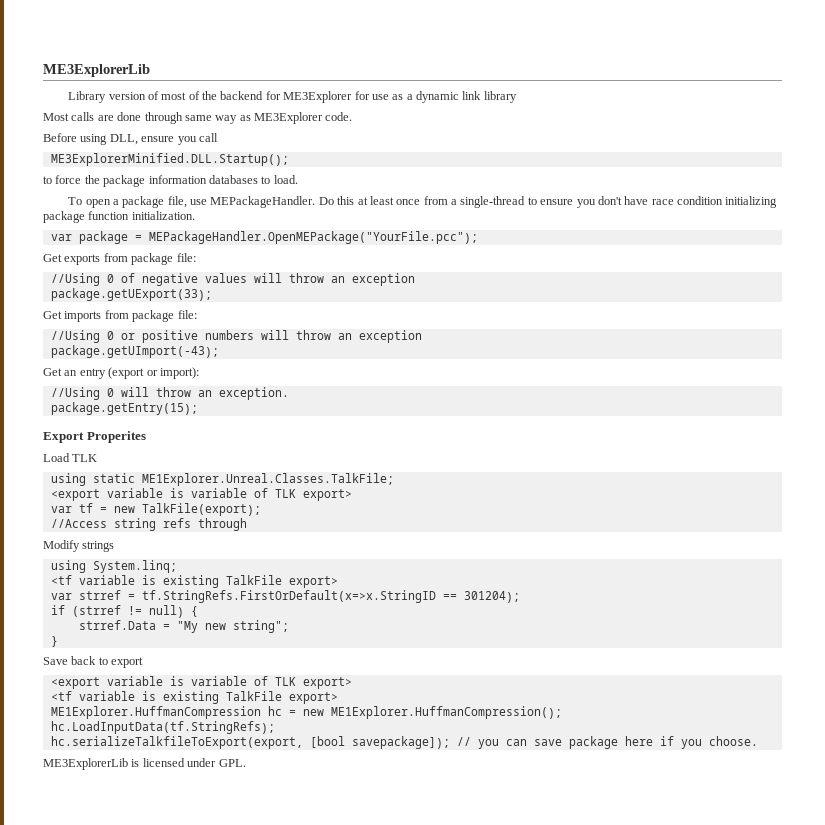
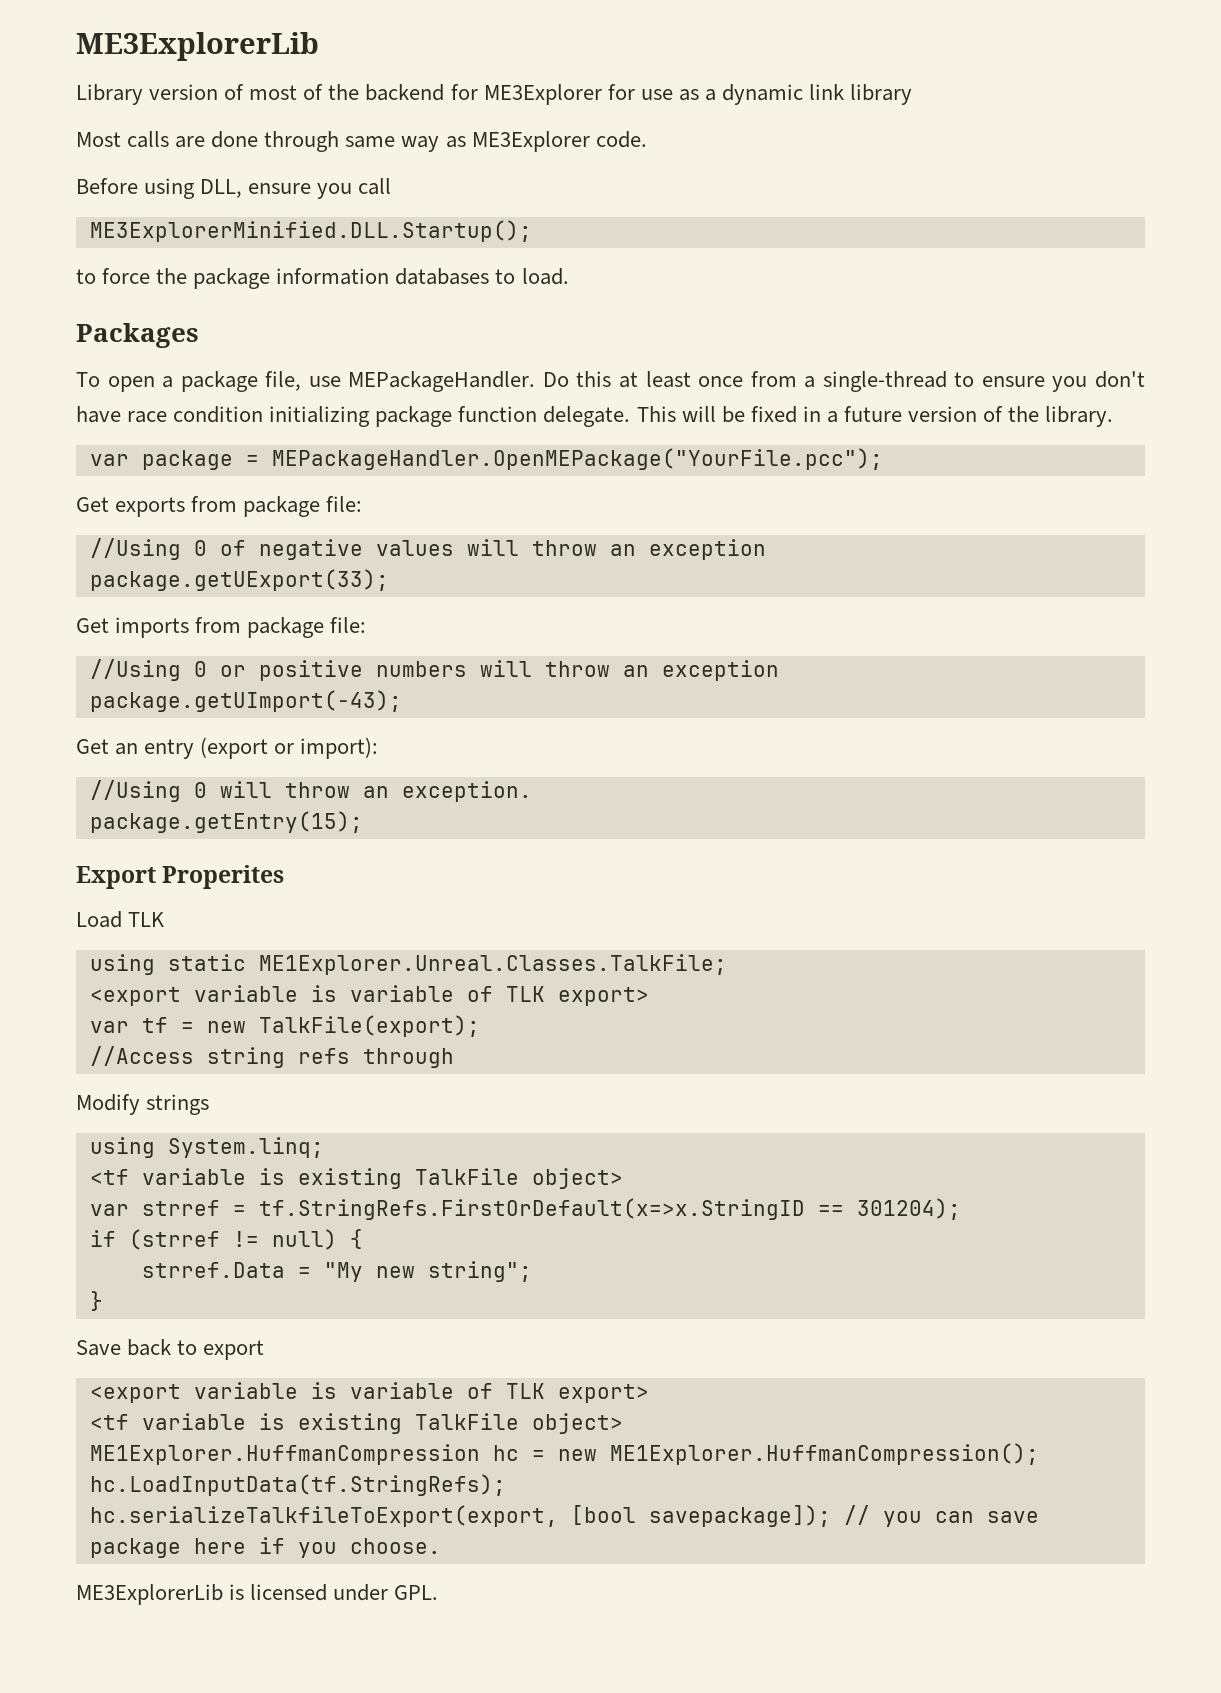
+ Packages
- Do this at least once from a single-thread to ensure you don't have race condition initializing package function initialization.
+ Do this at least once from a single-thread to ensure you don't have race condition initializing package function delegate. This will be fixed in a future version of the library.
  using System.linq;
- <tf variable is existing TalkFile export>
+ <tf variable is existing TalkFile object>
  Save back to export
  <export variable is variable of TLK export>
- <tf variable is existing TalkFile export>
+ <tf variable is existing TalkFile object>

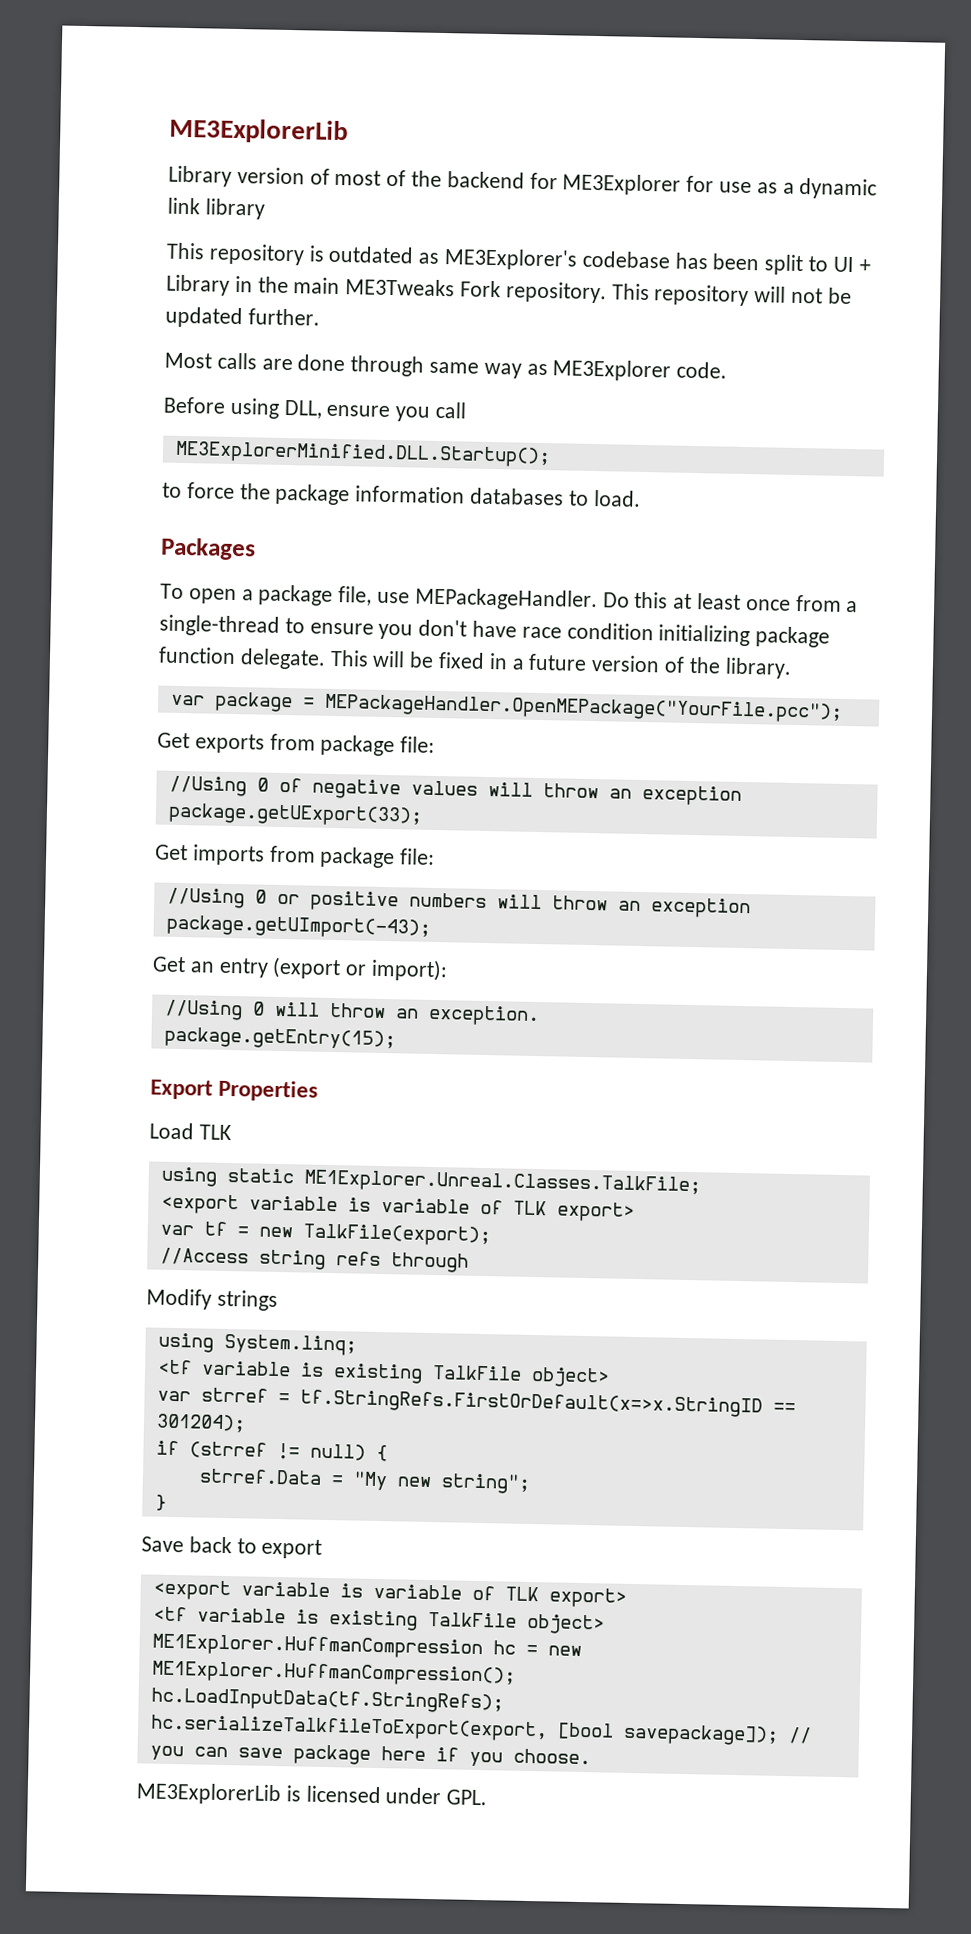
+ This repository is outdated as ME3Explorer's codebase has been split to UI + Library in the main ME3Tweaks Fork repository. This repository will not be updated further.
- Export Properites
+ Export Properties

